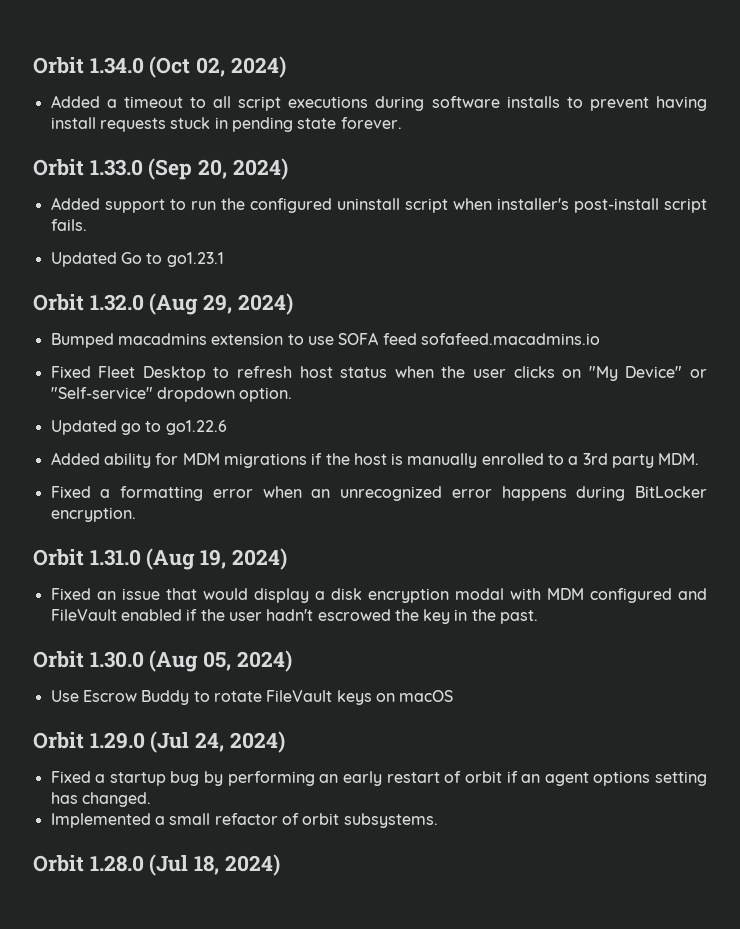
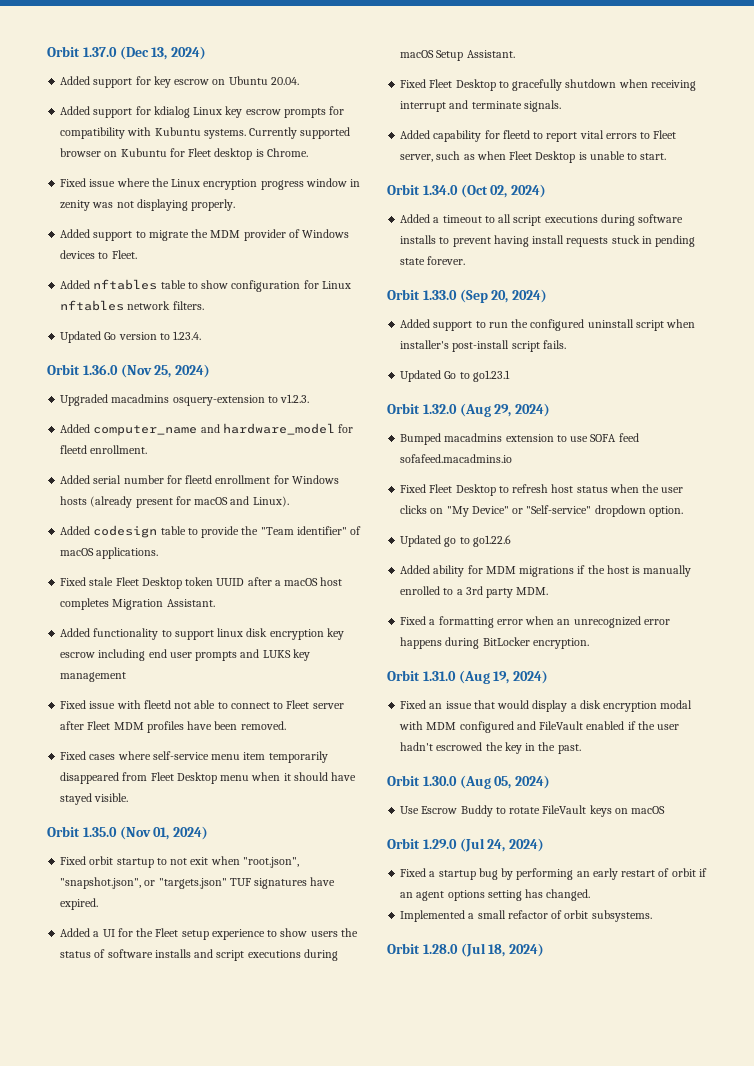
+ Orbit 1.37.0 (Dec 13, 2024)
+ Added support for key escrow on Ubuntu 20.04.
+ Added support for kdialog Linux key escrow prompts for compatibility with Kubuntu systems. Currently supported browser on Kubuntu for Fleet desktop is Chrome.
+ Fixed issue where the Linux encryption progress window in zenity was not displaying properly.
+ Added support to migrate the MDM provider of Windows devices to Fleet.
+ Added nftables table to show configuration for Linux nftables network filters.
+ Updated Go version to 1.23.4.
+ Orbit 1.36.0 (Nov 25, 2024)
+ Upgraded macadmins osquery-extension to v1.2.3.
+ Added computer_name and hardware_model for fleetd enrollment.
+ Added serial number for fleetd enrollment for Windows hosts (already present for macOS and Linux).
+ Added codesign table to provide the "Team identifier" of macOS applications.
+ Fixed stale Fleet Desktop token UUID after a macOS host completes Migration Assistant.
+ Added functionality to support linux disk encryption key escrow including end user prompts and LUKS key management
+ Fixed issue with fleetd not able to connect to Fleet server after Fleet MDM profiles have been removed.
+ Fixed cases where self-service menu item temporarily disappeared from Fleet Desktop menu when it should have stayed visible.
+ Orbit 1.35.0 (Nov 01, 2024)
+ Fixed orbit startup to not exit when "root.json", "snapshot.json", or "targets.json" TUF signatures have expired.
+ Added a UI for the Fleet setup experience to show users the status of software installs and script executions during macOS Setup Assistant.
+ Fixed Fleet Desktop to gracefully shutdown when receiving interrupt and terminate signals.
+ Added capability for fleetd to report vital errors to Fleet server, such as when Fleet Desktop is unable to start.

